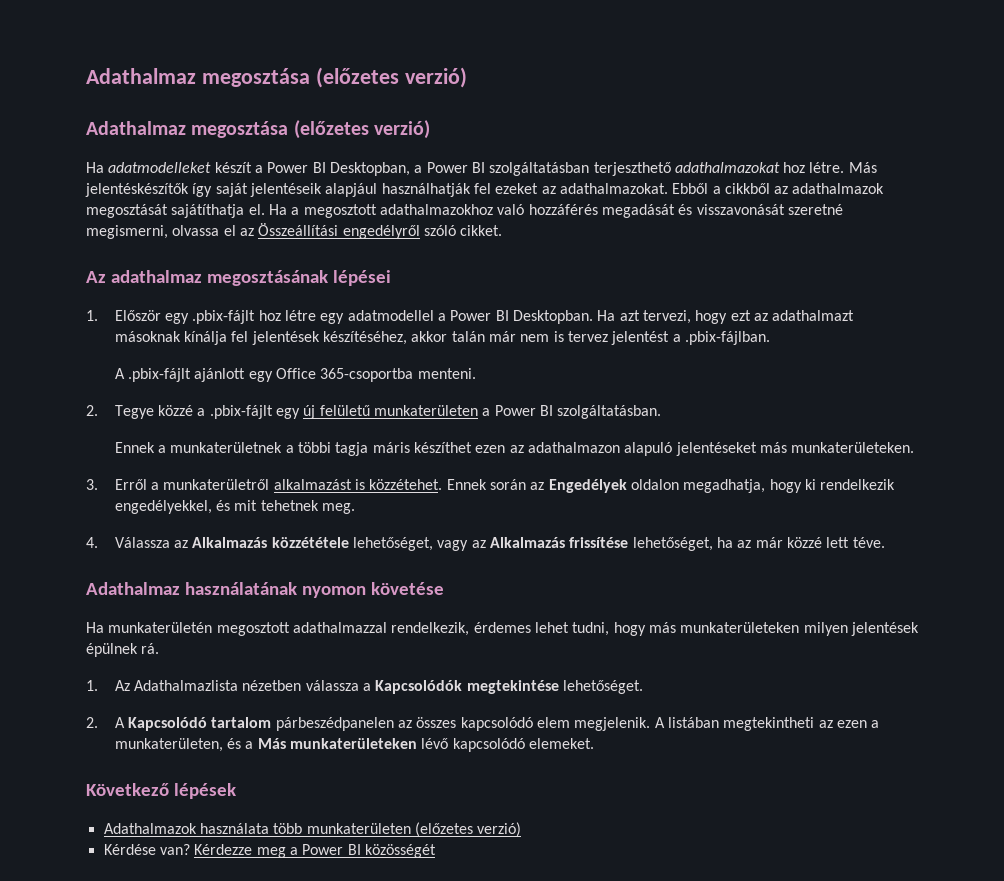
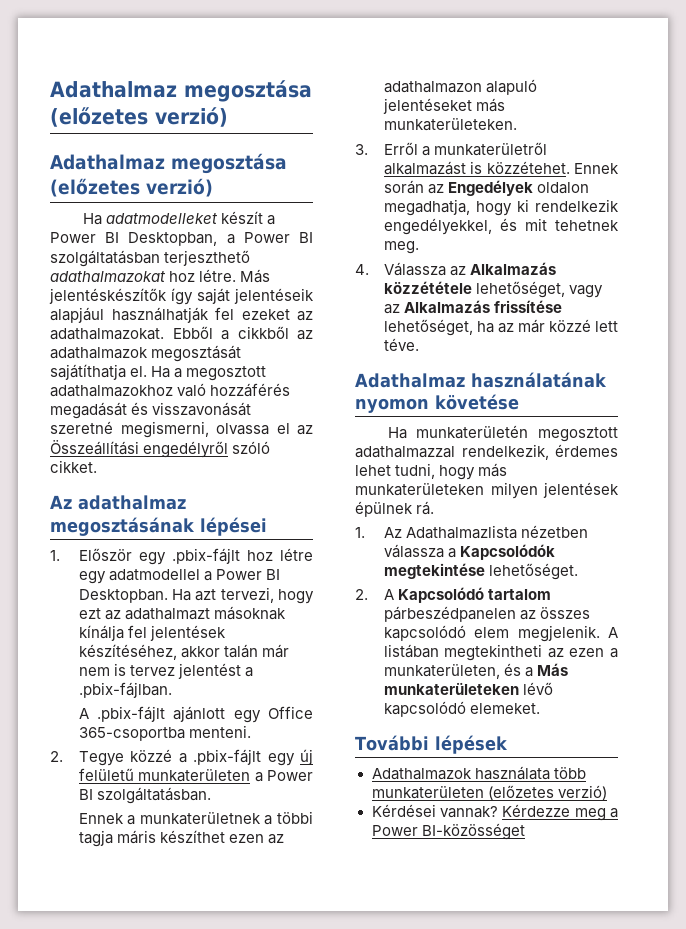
- Következő lépések
+ További lépések
- Kérdése van?
+ Kérdései vannak?
- Kérdezze meg a Power BI közösségét
+ Kérdezze meg a Power BI-közösséget

